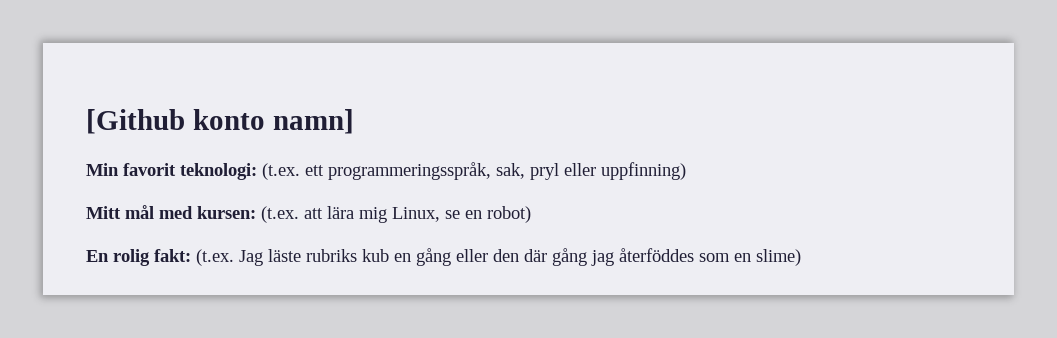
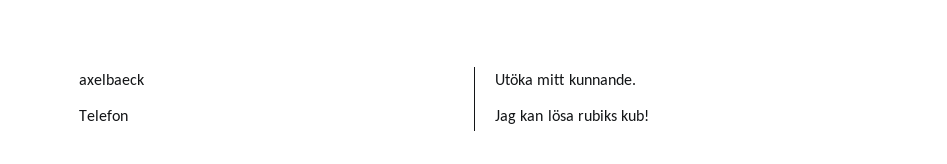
- [Github konto namn]
- Min favorit teknologi: (t.ex. ett programmeringsspråk, sak, pryl eller uppfinning)
- Mitt mål med kursen: (t.ex. att lära mig Linux, se en robot)
- En rolig fakt: (t.ex. Jag läste rubriks kub en gång eller den där gång jag återföddes som en slime)
+ axelbaeck
+ Telefon
+ Utöka mitt kunnande.
+ Jag kan lösa rubiks kub!

